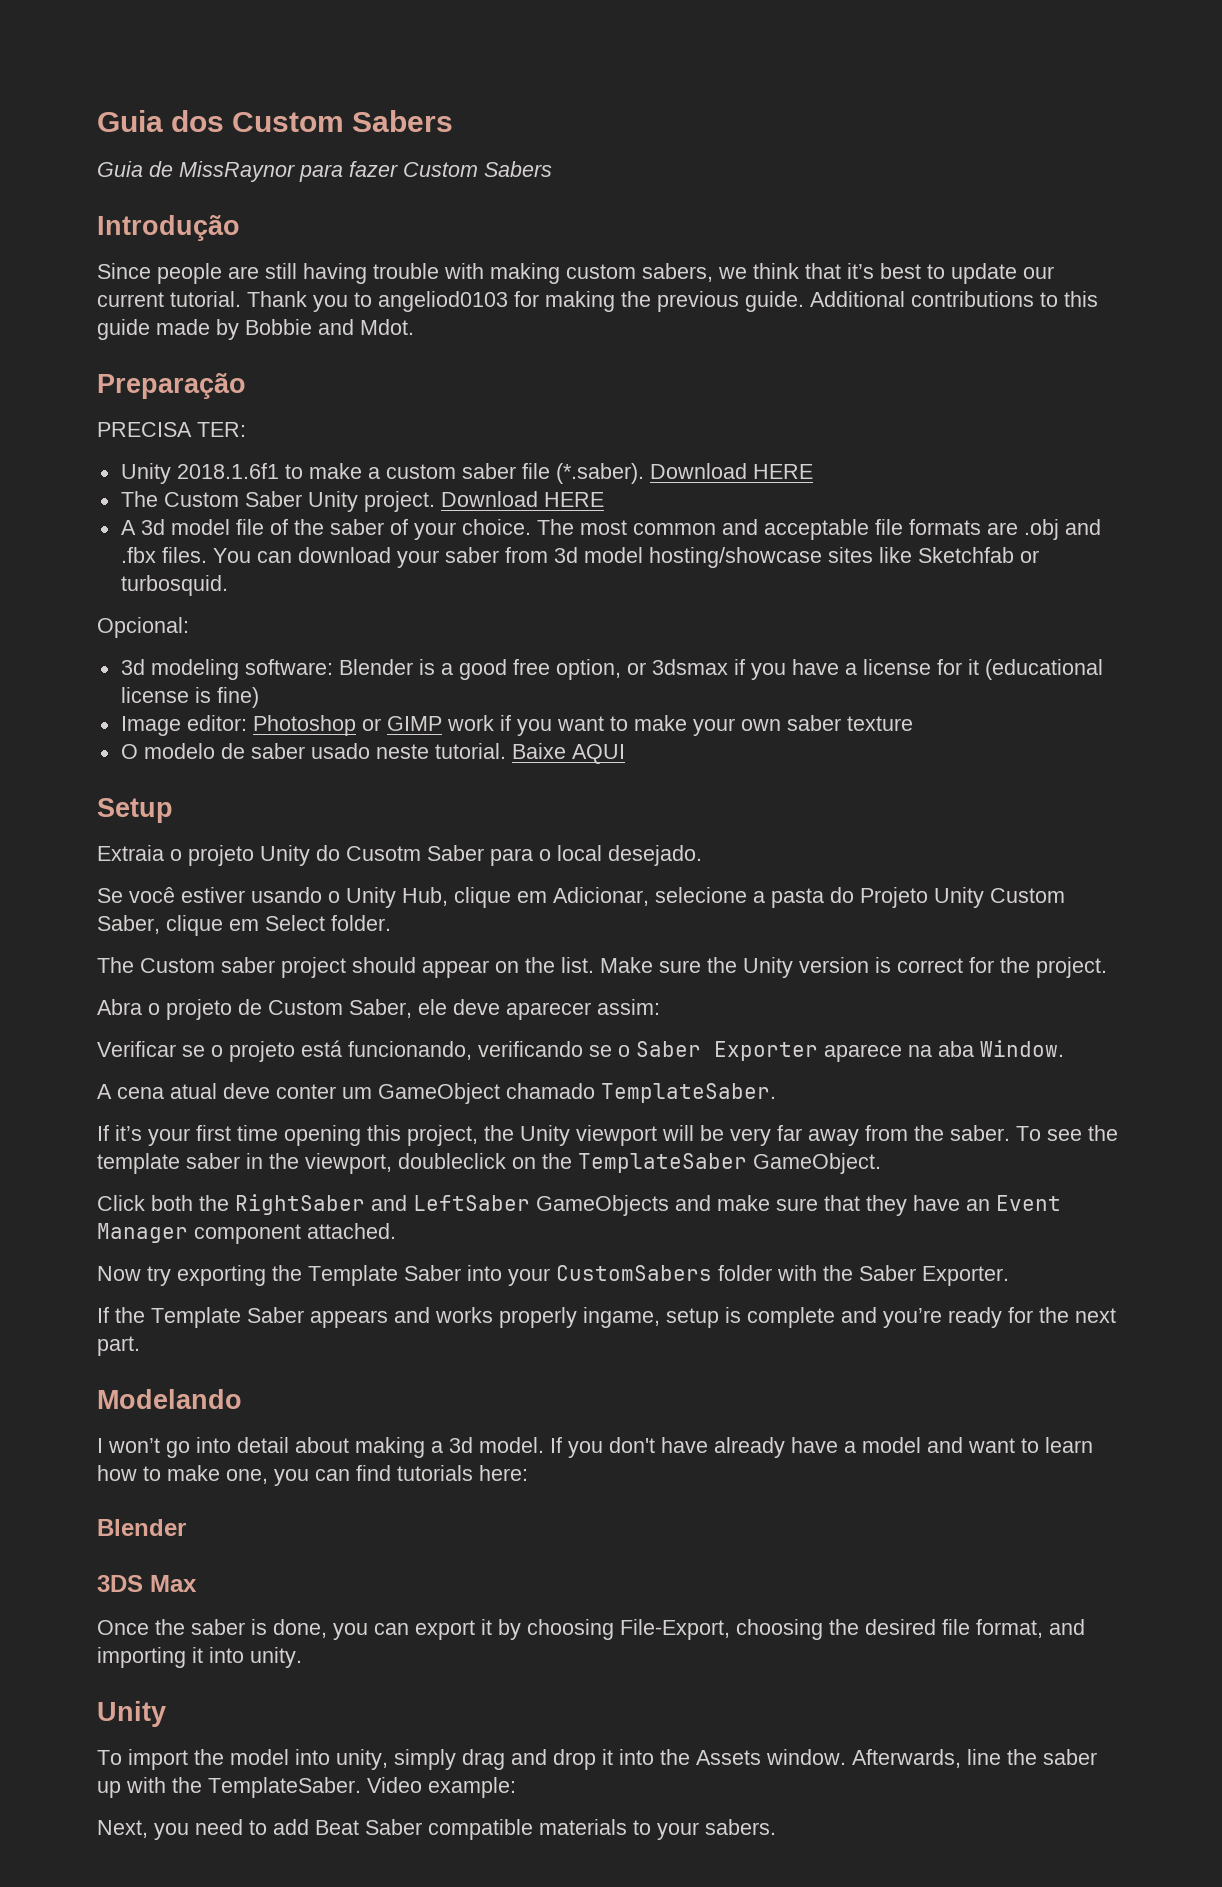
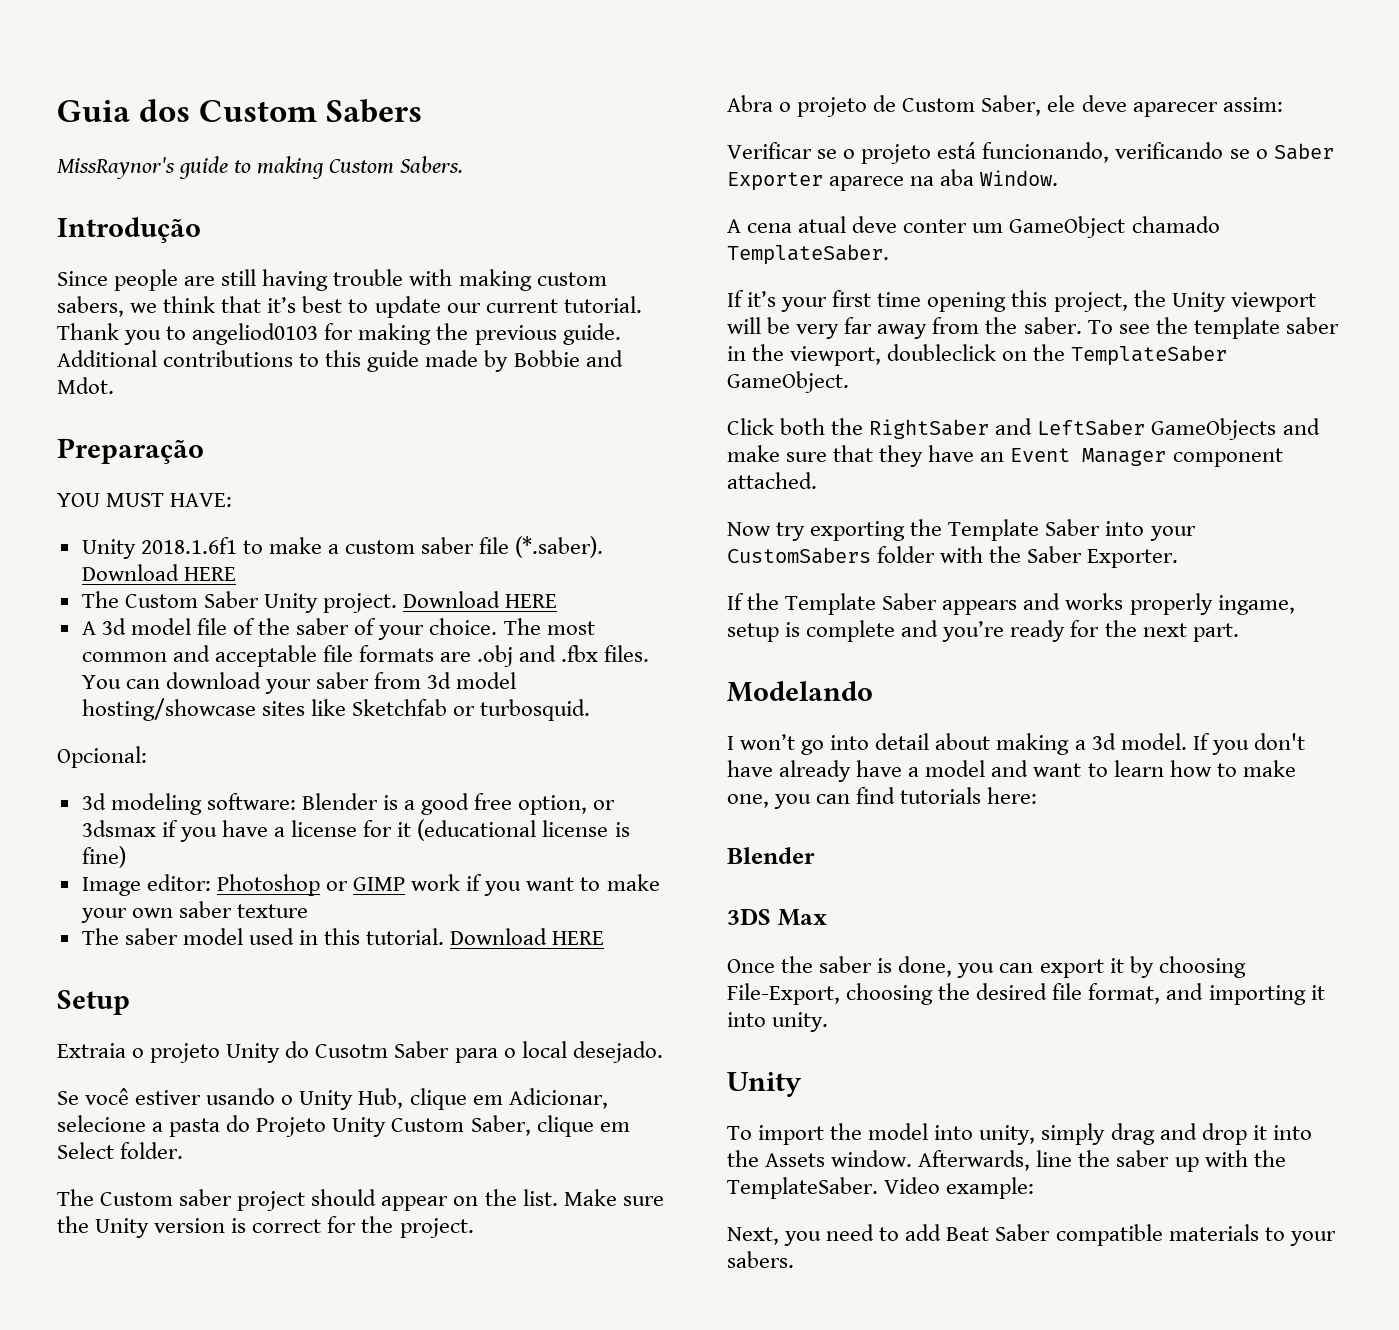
- Guia de MissRaynor para fazer Custom Sabers
+ MissRaynor's guide to making Custom Sabers.
- PRECISA TER:
+ YOU MUST HAVE:
- O modelo de saber usado neste tutorial. Baixe AQUI
+ The saber model used in this tutorial. Download HERE

